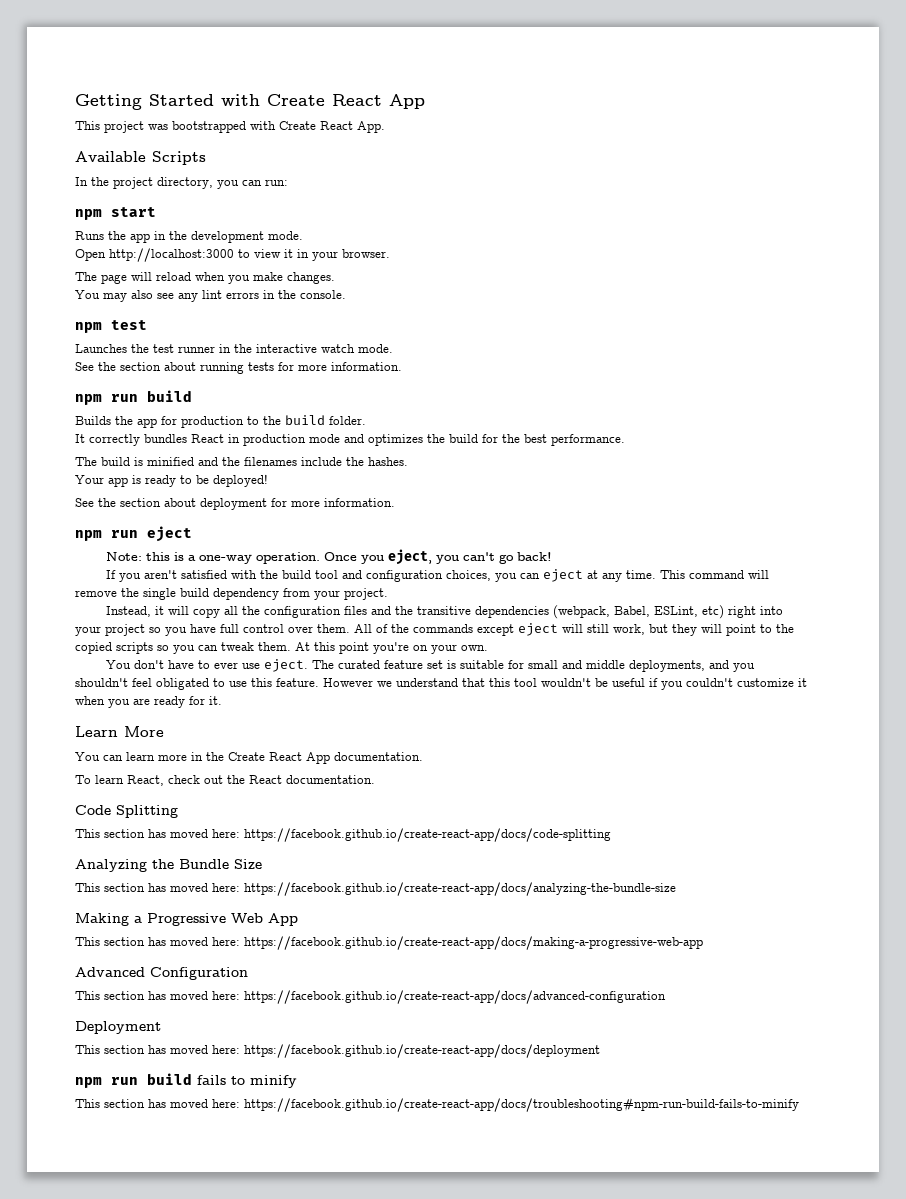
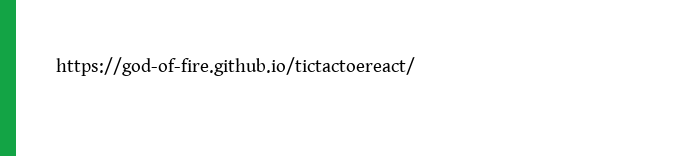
- Getting Started with Create React App
- This project was bootstrapped with Create React App.
- Available Scripts
- In the project directory, you can run:
- npm start
- Runs the app in the development mode.
- Open http://localhost:3000 to view it in your browser.
- The page will reload when you make changes.
- You may also see any lint errors in the console.
- npm test
- Launches the test runner in the interactive watch mode.
- See the section about running tests for more information.
- npm run build
- Builds the app for production to the build folder.
- It correctly bundles React in production mode and optimizes the build for the best performance.
- The build is minified and the filenames include the hashes.
- Your app is ready to be deployed!
- See the section about deployment for more information.
- npm run eject
- Note: this is a one-way operation. Once you eject, you can't go back!
- If you aren't satisfied with the build tool and configuration choices, you can eject at any time. This command will remove the single build dependency from your project.
- Instead, it will copy all the configuration files and the transitive dependencies (webpack, Babel, ESLint, etc) right into your project so you have full control over them. All of the commands except eject will still work, but they will point to the copied scripts so you can tweak them. At this point you're on your own.
- You don't have to ever use eject. The curated feature set is suitable for small and middle deployments, and you shouldn't feel obligated to use this feature. However we understand that this tool wouldn't be useful if you couldn't customize it when you are ready for it.
- Learn More
- You can learn more in the Create React App documentation.
- To learn React, check out the React documentation.
- Code Splitting
- This section has moved here: https://facebook.github.io/create-react-app/docs/code-splitting
- Analyzing the Bundle Size
- This section has moved here: https://facebook.github.io/create-react-app/docs/analyzing-the-bundle-size
- Making a Progressive Web App
- This section has moved here: https://facebook.github.io/create-react-app/docs/making-a-progressive-web-app
- Advanced Configuration
- This section has moved here: https://facebook.github.io/create-react-app/docs/advanced-configuration
- Deployment
- This section has moved here: https://facebook.github.io/create-react-app/docs/deployment
- npm run build fails to minify
- This section has moved here: https://facebook.github.io/create-react-app/docs/troubleshooting#npm-run-build-fails-to-minify
+ https://god-of-fire.github.io/tictactoereact/

